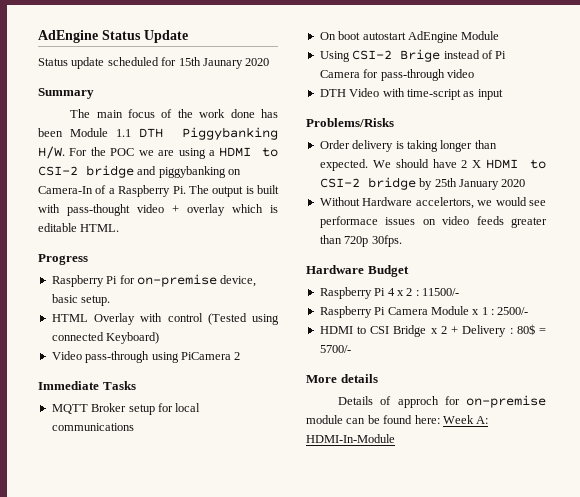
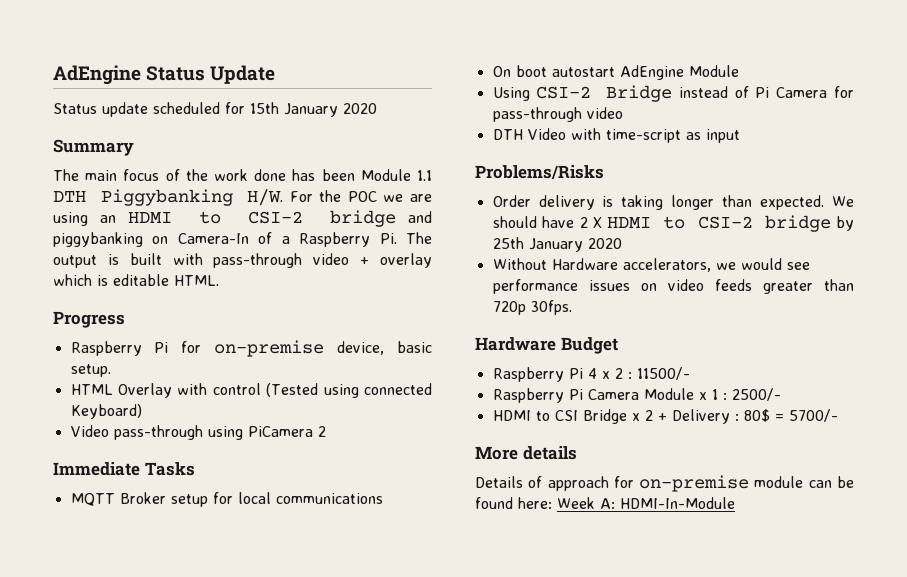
- Status update scheduled for 15th Jaunary 2020
+ Status update scheduled for 15th January 2020
- The main focus of the work done has been Module 1.1 DTH Piggybanking H/W. For the POC we are using a HDMI to CSI-2 bridge and piggybanking on Camera-In of a Raspberry Pi. The output is built with pass-thought video + overlay which is editable HTML.
+ The main focus of the work done has been Module 1.1 DTH Piggybanking H/W. For the POC we are using an HDMI to CSI-2 bridge and piggybanking on Camera-In of a Raspberry Pi. The output is built with pass-through video + overlay which is editable HTML.
- Using CSI-2 Brige instead of Pi Camera for pass-through video
+ Using CSI-2 Bridge instead of Pi Camera for pass-through video
- Without Hardware accelertors, we would see performace issues on video feeds greater than 720p 30fps.
+ Without Hardware accelerators, we would see performance issues on video feeds greater than 720p 30fps.
- Details of approch for on-premise module can be found here: Week A: HDMI-In-Module
+ Details of approach for on-premise module can be found here: Week A: HDMI-In-Module

